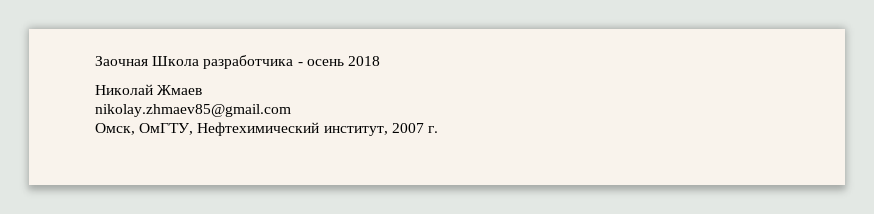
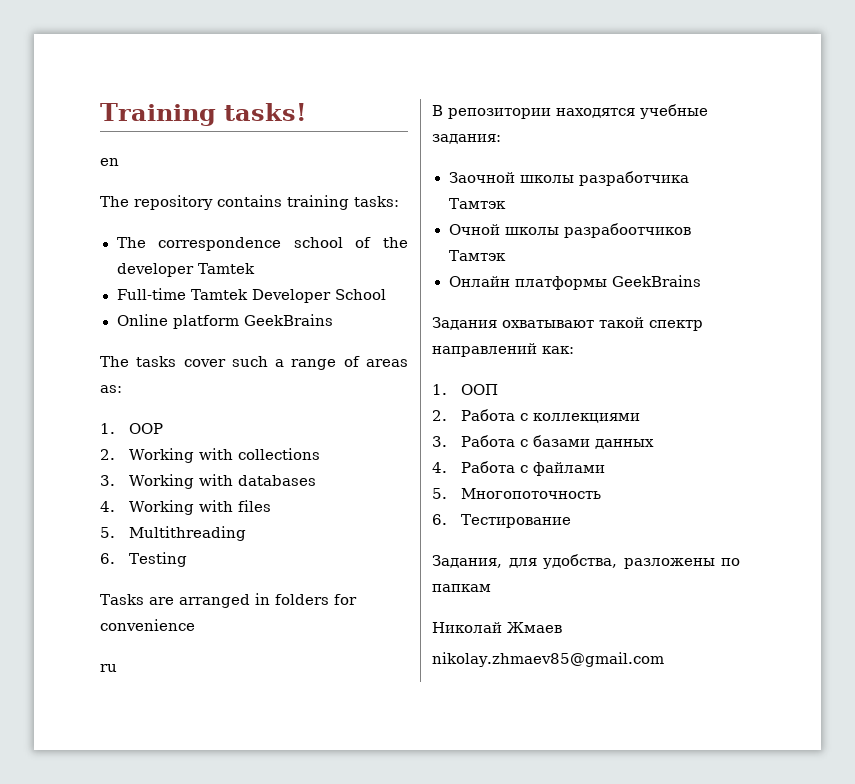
- Заочная Школа разработчика - осень 2018
+ Training tasks!
+ en
+ The repository contains training tasks:
+ The correspondence school of the developer Tamtek
+ Full-time Tamtek Developer School
+ Online platform GeekBrains
+ The tasks cover such a range of areas as:
+ 1. OOP
+ 2. Working with collections
+ 3. Working with databases
+ 4. Working with files
+ 5. Multithreading
+ 6. Testing
+ Tasks are arranged in folders for convenience
+ ru
+ В репозитории находятся учебные задания:
+ Заочной школы разработчика Тамтэк
+ Очной школы разрабоотчиков Тамтэк
+ Онлайн платформы GeekBrains
+ Задания охватывают такой спектр направлений как:
+ 1. ООП
+ 2. Работа с коллекциями
+ 3. Работа с базами данных
+ 4. Работа с файлами
+ 5. Многопоточность
+ 6. Тестирование
+ Задания, для удобства, разложены по папкам
  Николай Жмаев
  nikolay.zhmaev85@gmail.com
- Омск, ОмГТУ, Нефтехимический институт, 2007 г.

